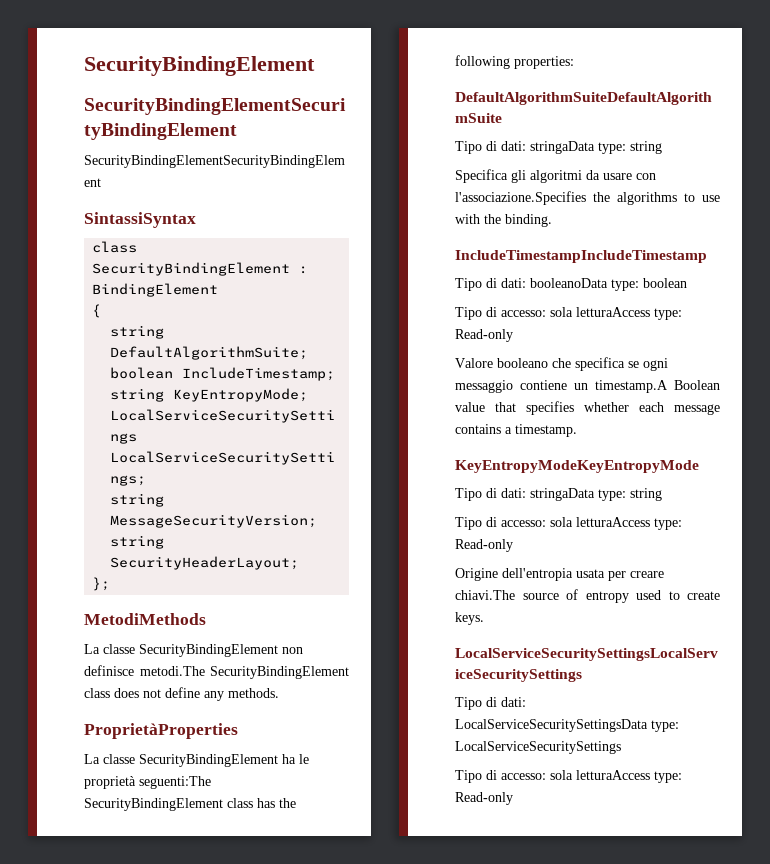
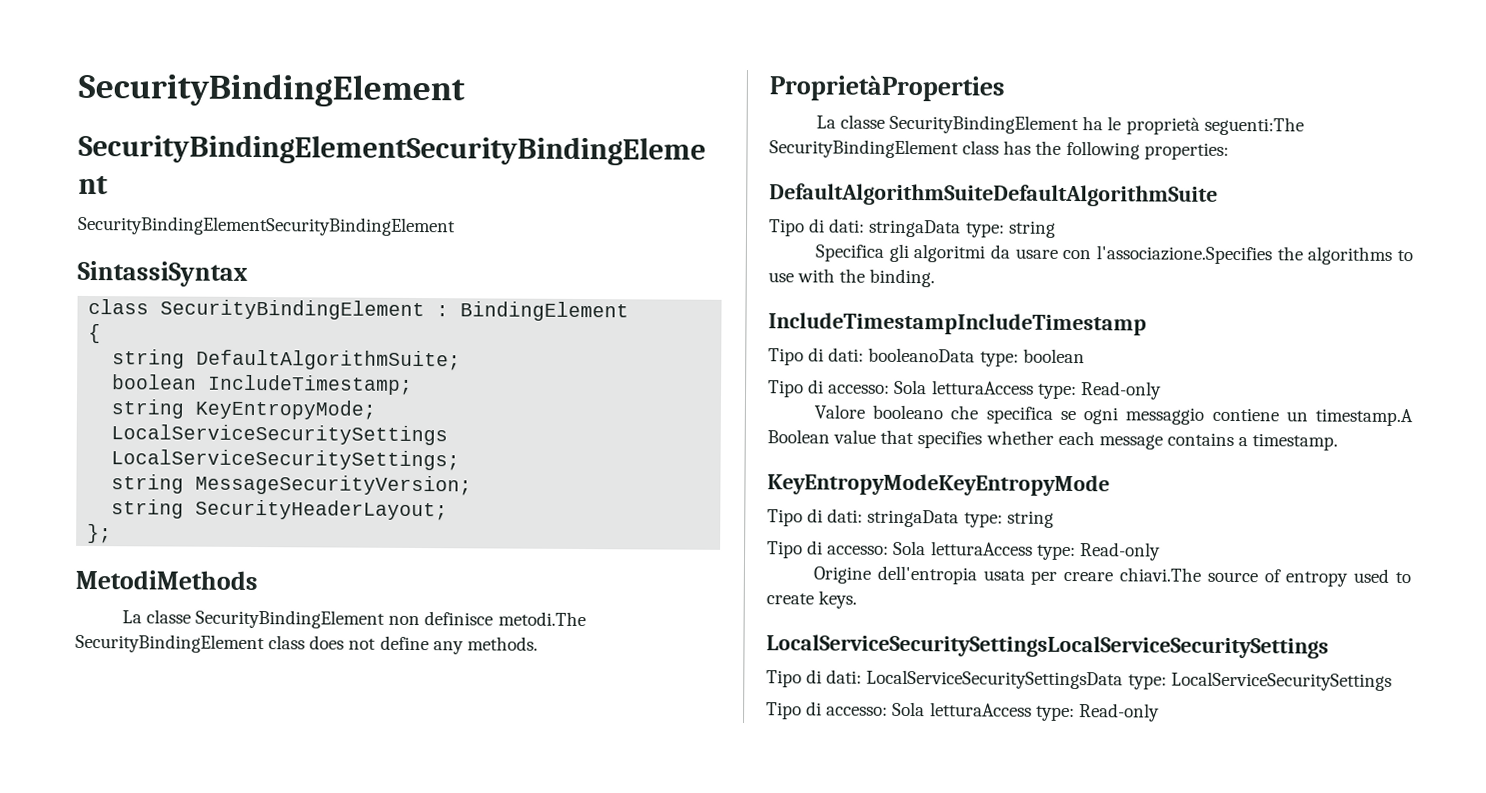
  Tipo di dati: booleanoData type: boolean
- Tipo di accesso: sola letturaAccess type: Read-only
+ Tipo di accesso: Sola letturaAccess type: Read-only
  KeyEntropyModeKeyEntropyMode
  Tipo di dati: stringaData type: string
- Tipo di accesso: sola letturaAccess type: Read-only
+ Tipo di accesso: Sola letturaAccess type: Read-only
  Tipo di dati: LocalServiceSecuritySettingsData type: LocalServiceSecuritySettings
- Tipo di accesso: sola letturaAccess type: Read-only
+ Tipo di accesso: Sola letturaAccess type: Read-only

